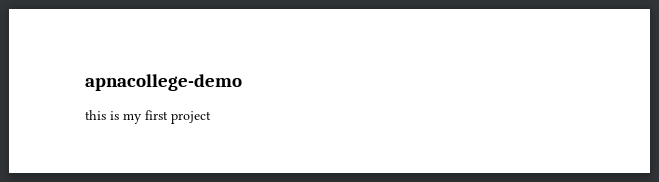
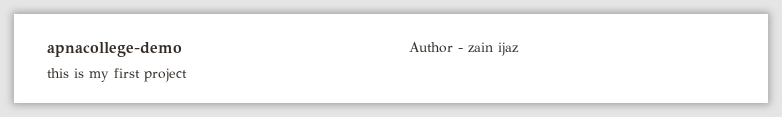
+ Author - zain ijaz

